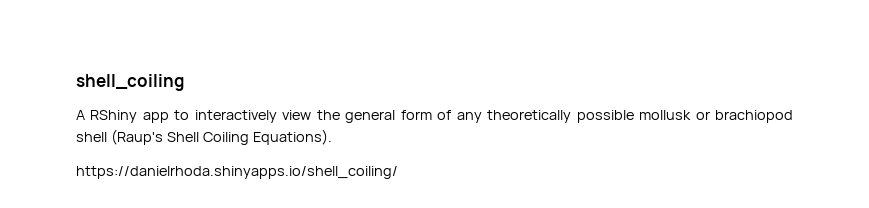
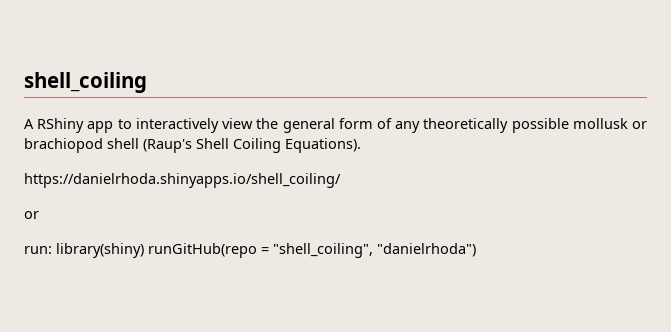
  https://danielrhoda.shinyapps.io/shell_coiling/
+ or
+ run: library(shiny) runGitHub(repo = "shell_coiling", "danielrhoda")

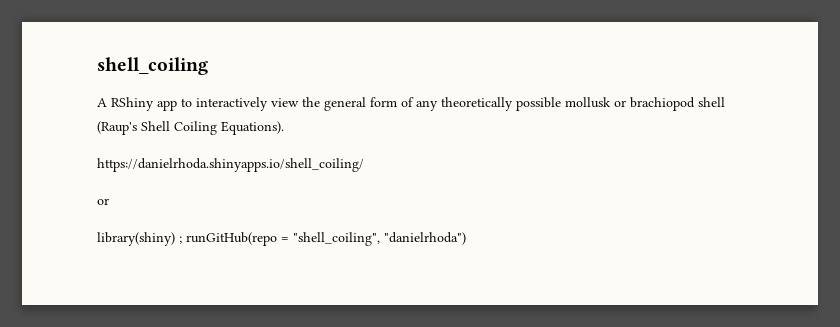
- run: library(shiny) runGitHub(repo = "shell_coiling", "danielrhoda")
+ library(shiny) ; runGitHub(repo = "shell_coiling", "danielrhoda")

